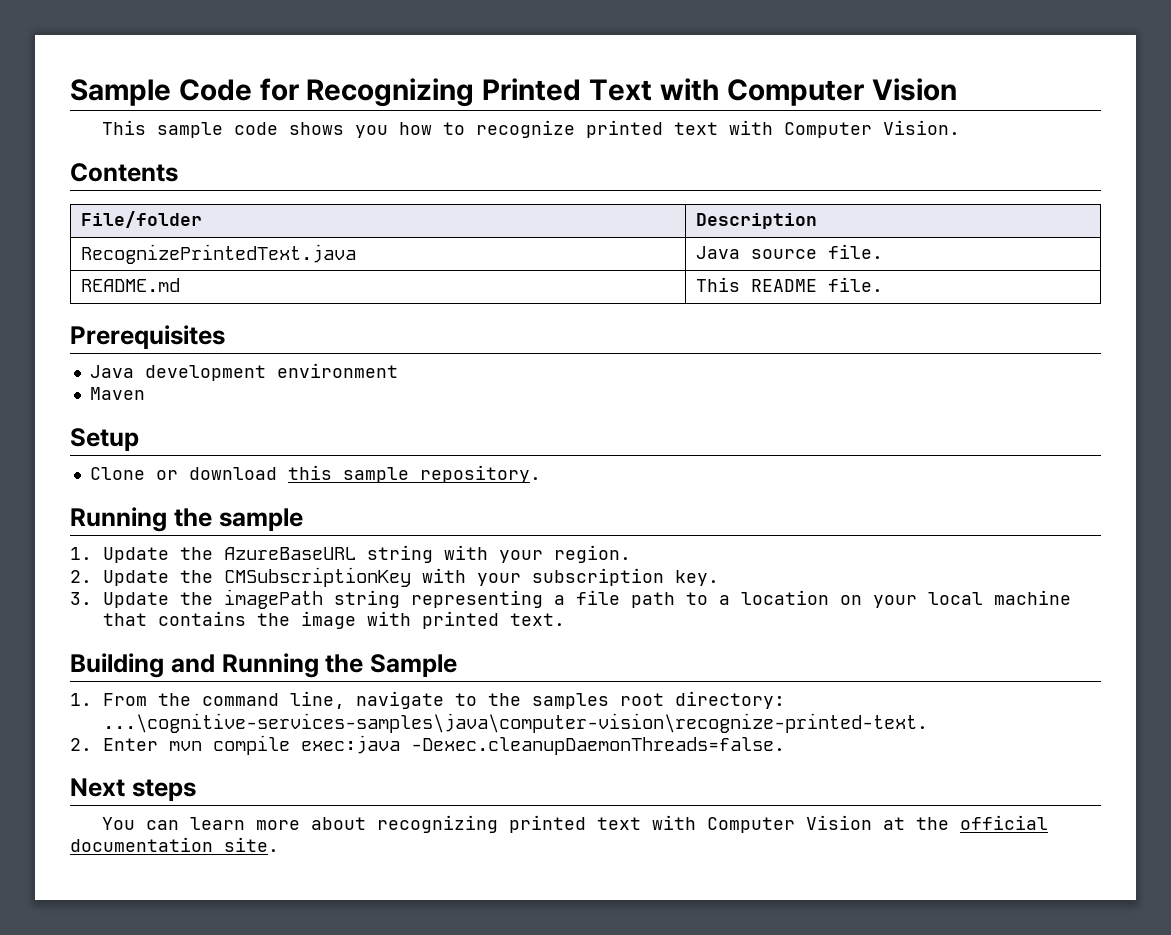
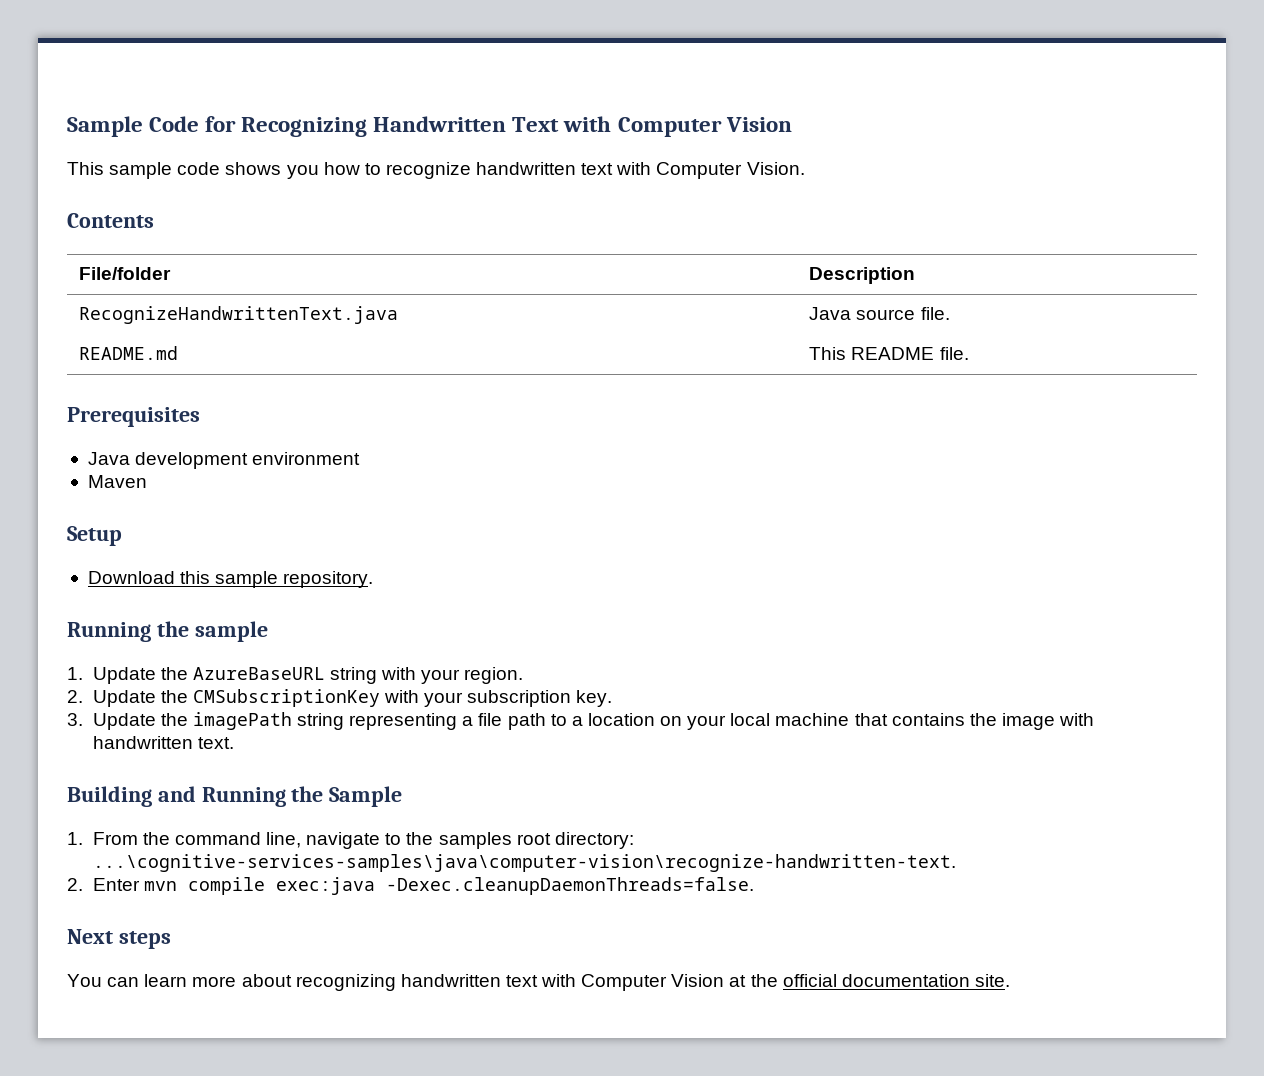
- Sample Code for Recognizing Printed Text with Computer Vision
+ Sample Code for Recognizing Handwritten Text with Computer Vision
- This sample code shows you how to recognize printed text with Computer Vision.
+ This sample code shows you how to recognize handwritten text with Computer Vision.
- RecognizePrintedText.java | Java source file.
+ RecognizeHandwrittenText.java | Java source file.
- Clone or download this sample repository.
+ Download this sample repository.
- 3. Update the imagePath string representing a file path to a location on your local machine that contains the image with printed text.
+ 3. Update the imagePath string representing a file path to a location on your local machine that contains the image with handwritten text.
- 1. From the command line, navigate to the samples root directory: ...\cognitive-services-samples\java\computer-vision\recognize-printed-text.
+ 1. From the command line, navigate to the samples root directory: ...\cognitive-services-samples\java\computer-vision\recognize-handwritten-text.
- You can learn more about recognizing printed text with Computer Vision at the official documentation site.
+ You can learn more about recognizing handwritten text with Computer Vision at the official documentation site.

